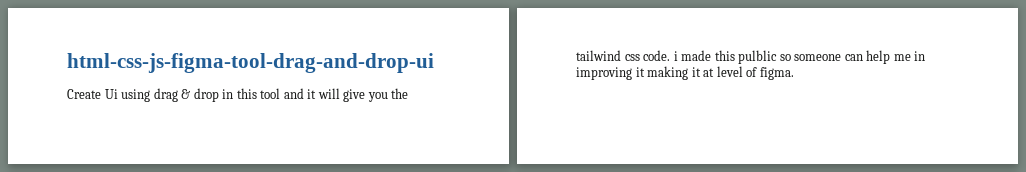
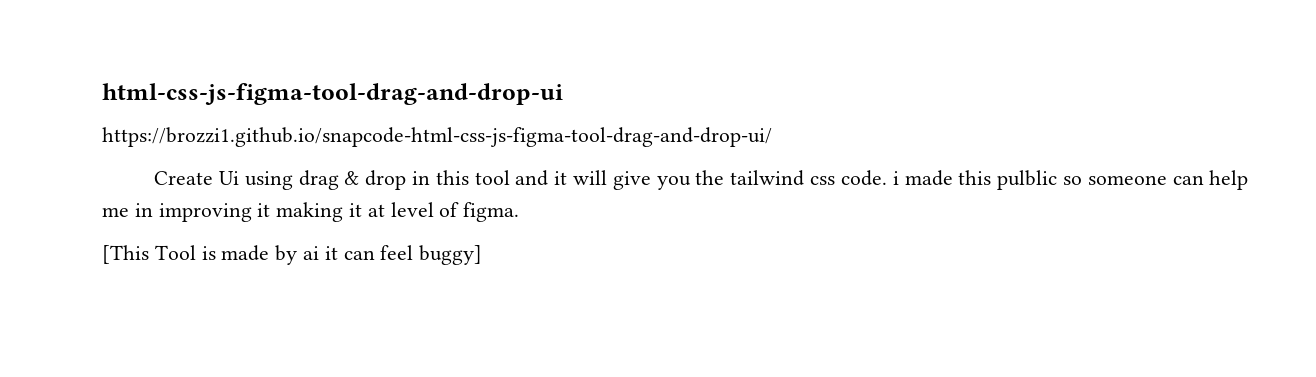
+ https://brozzi1.github.io/snapcode-html-css-js-figma-tool-drag-and-drop-ui/
+ [This Tool is made by ai it can feel buggy]

